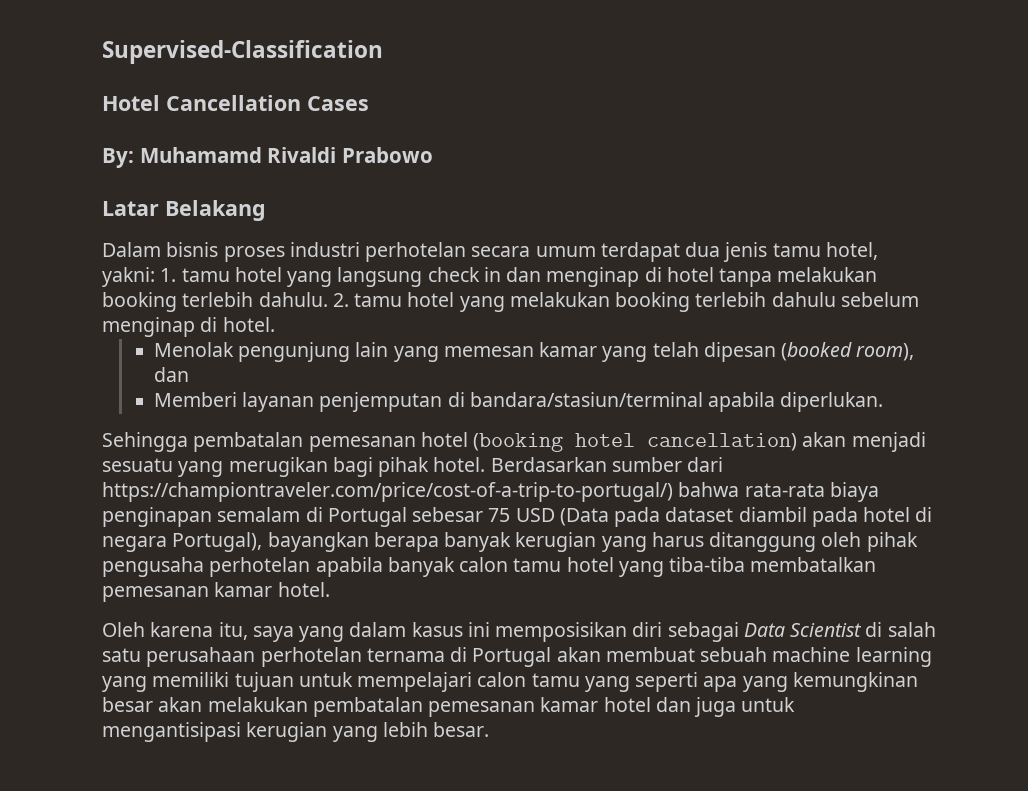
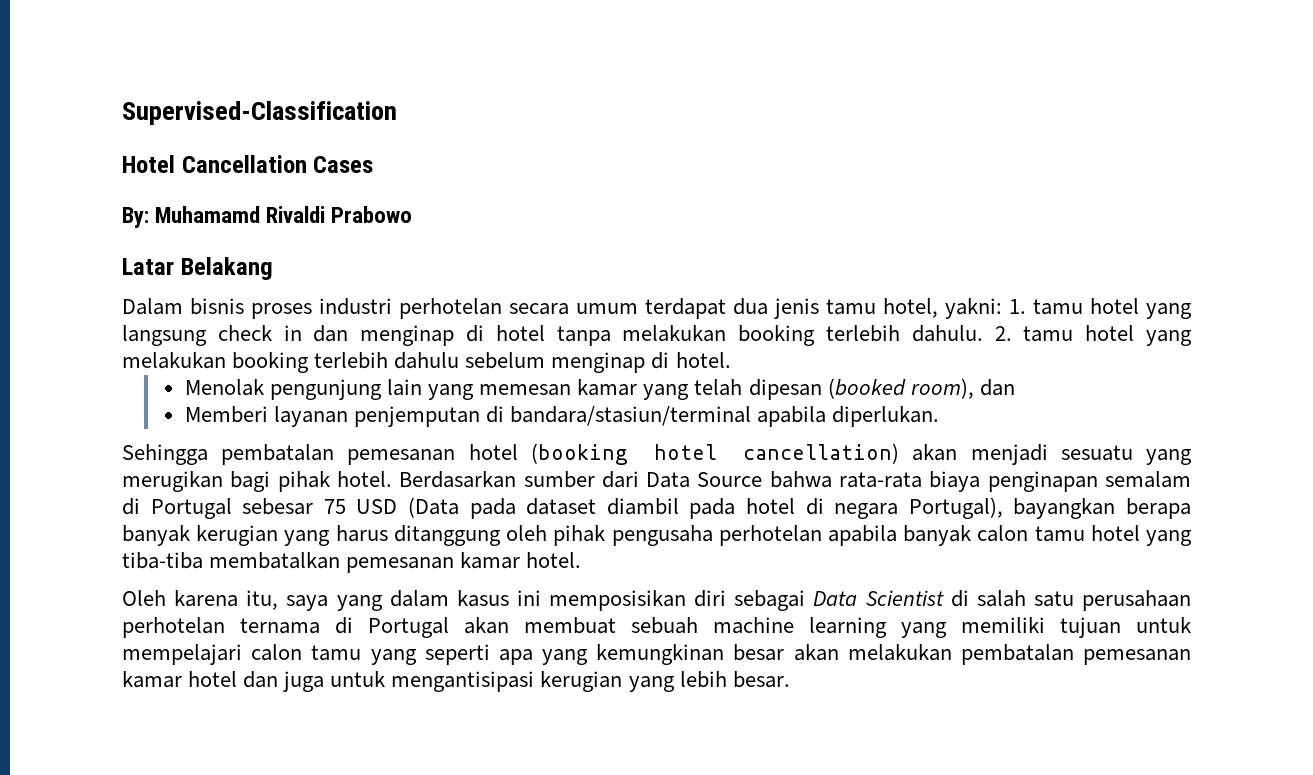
- Berdasarkan sumber dari https://championtraveler.com/price/cost-of-a-trip-to-portugal/) bahwa rata-rata biaya penginapan semalam di Portugal sebesar 75 USD (Data pada dataset diambil pada hotel di negara Portugal), bayangkan berapa banyak kerugian yang harus ditanggung oleh pihak pengusaha perhotelan apabila banyak calon tamu hotel yang tiba-tiba membatalkan pemesanan kamar hotel.
+ Berdasarkan sumber dari Data Source bahwa rata-rata biaya penginapan semalam di Portugal sebesar 75 USD (Data pada dataset diambil pada hotel di negara Portugal), bayangkan berapa banyak kerugian yang harus ditanggung oleh pihak pengusaha perhotelan apabila banyak calon tamu hotel yang tiba-tiba membatalkan pemesanan kamar hotel.

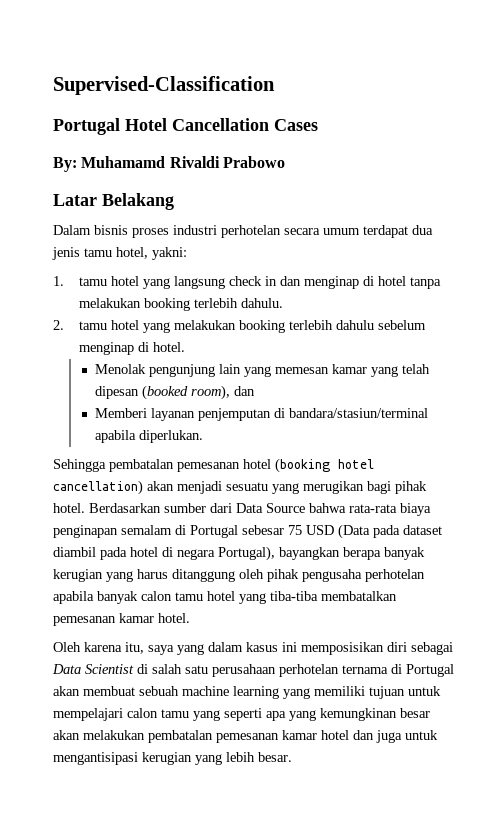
- Hotel Cancellation Cases
+ Portugal Hotel Cancellation Cases
- Dalam bisnis proses industri perhotelan secara umum terdapat dua jenis tamu hotel, yakni: 1. tamu hotel yang langsung check in dan menginap di hotel tanpa melakukan booking terlebih dahulu. 2. tamu hotel yang melakukan booking terlebih dahulu sebelum menginap di hotel.
+ Dalam bisnis proses industri perhotelan secara umum terdapat dua jenis tamu hotel, yakni:
+ 1. tamu hotel yang langsung check in dan menginap di hotel tanpa melakukan booking terlebih dahulu.
+ 2. tamu hotel yang melakukan booking terlebih dahulu sebelum menginap di hotel.

